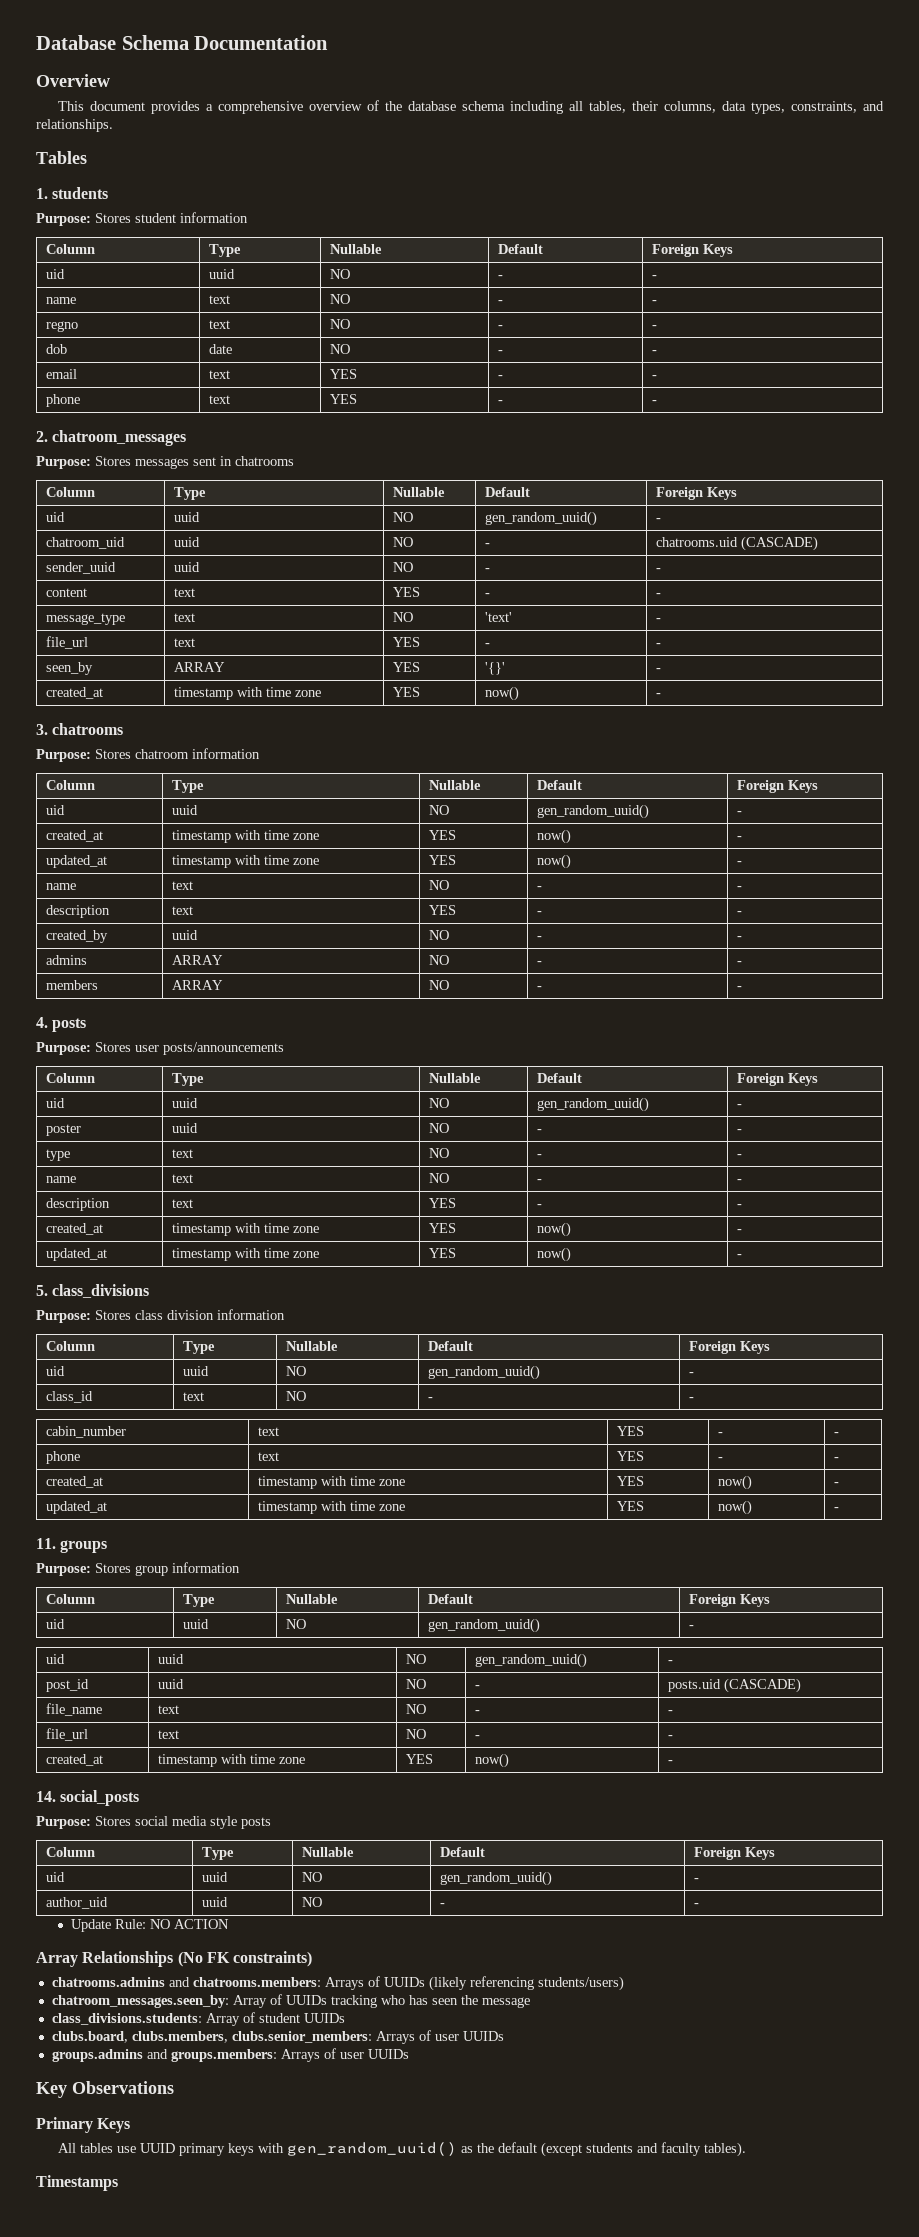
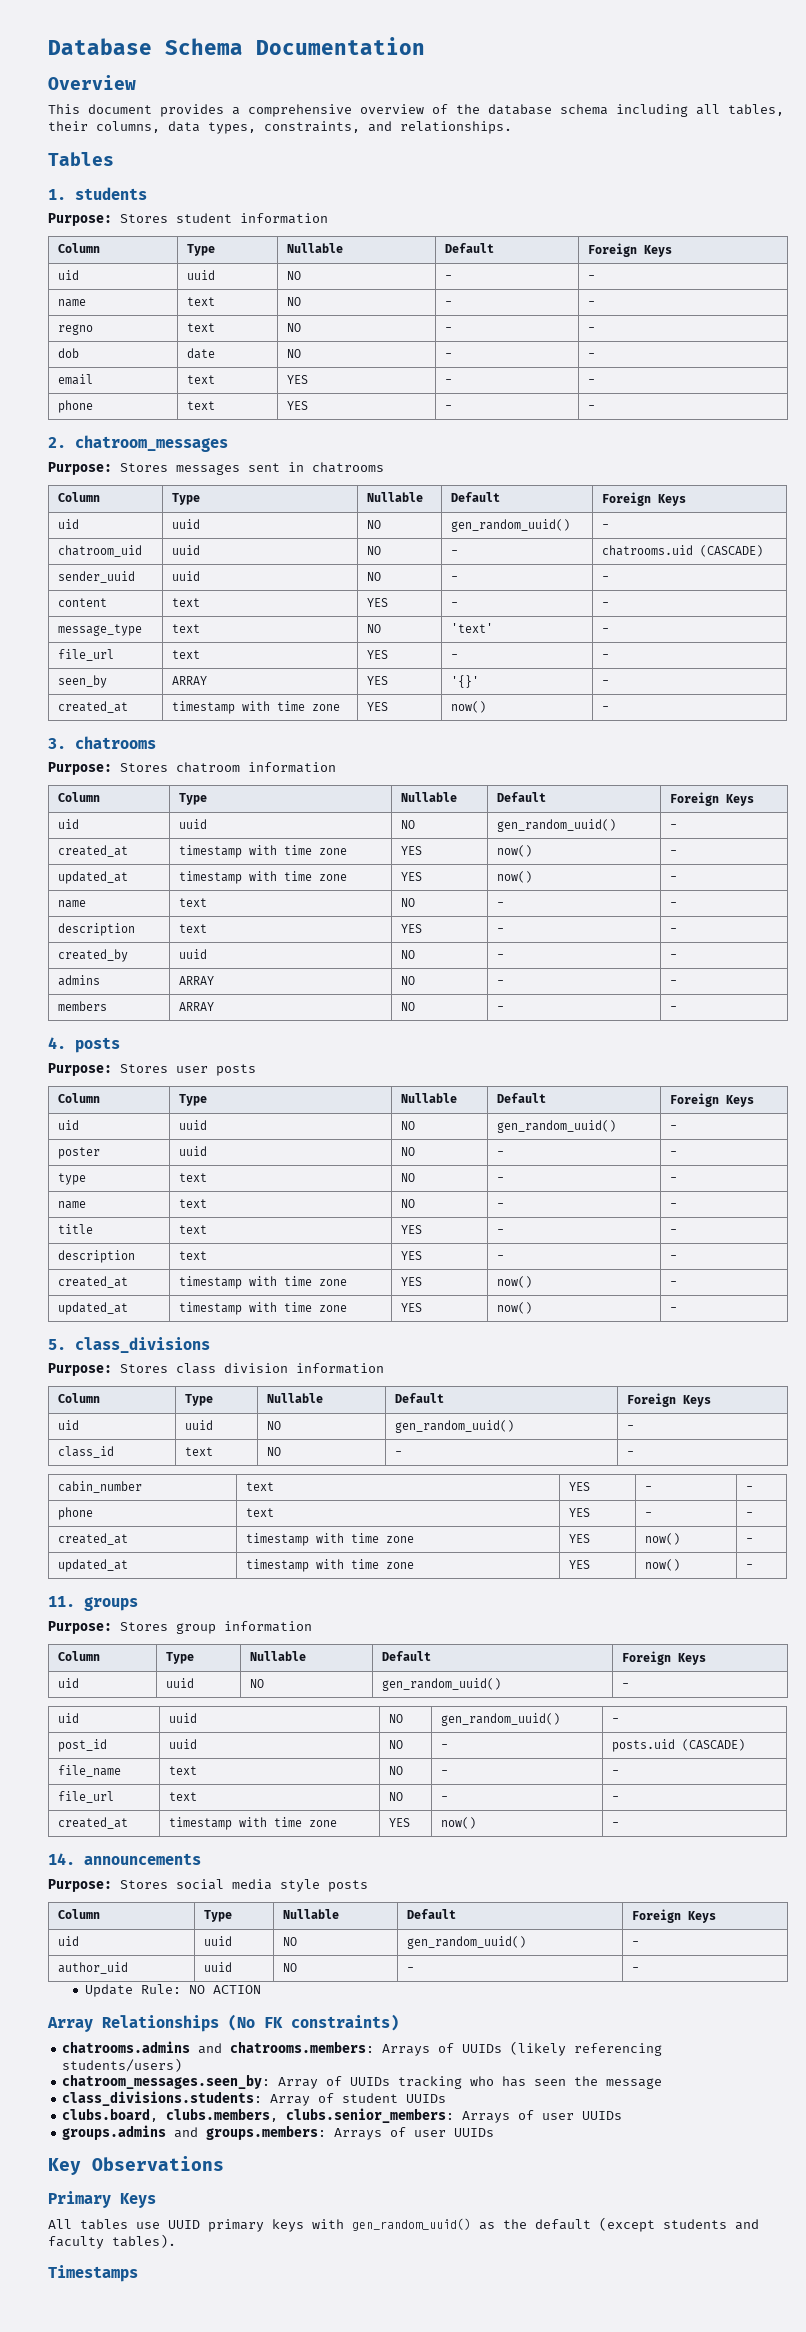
- Purpose: Stores user posts/announcements
+ Purpose: Stores user posts
+ title | text | YES | - | -
- 14. social_posts
+ 14. announcements

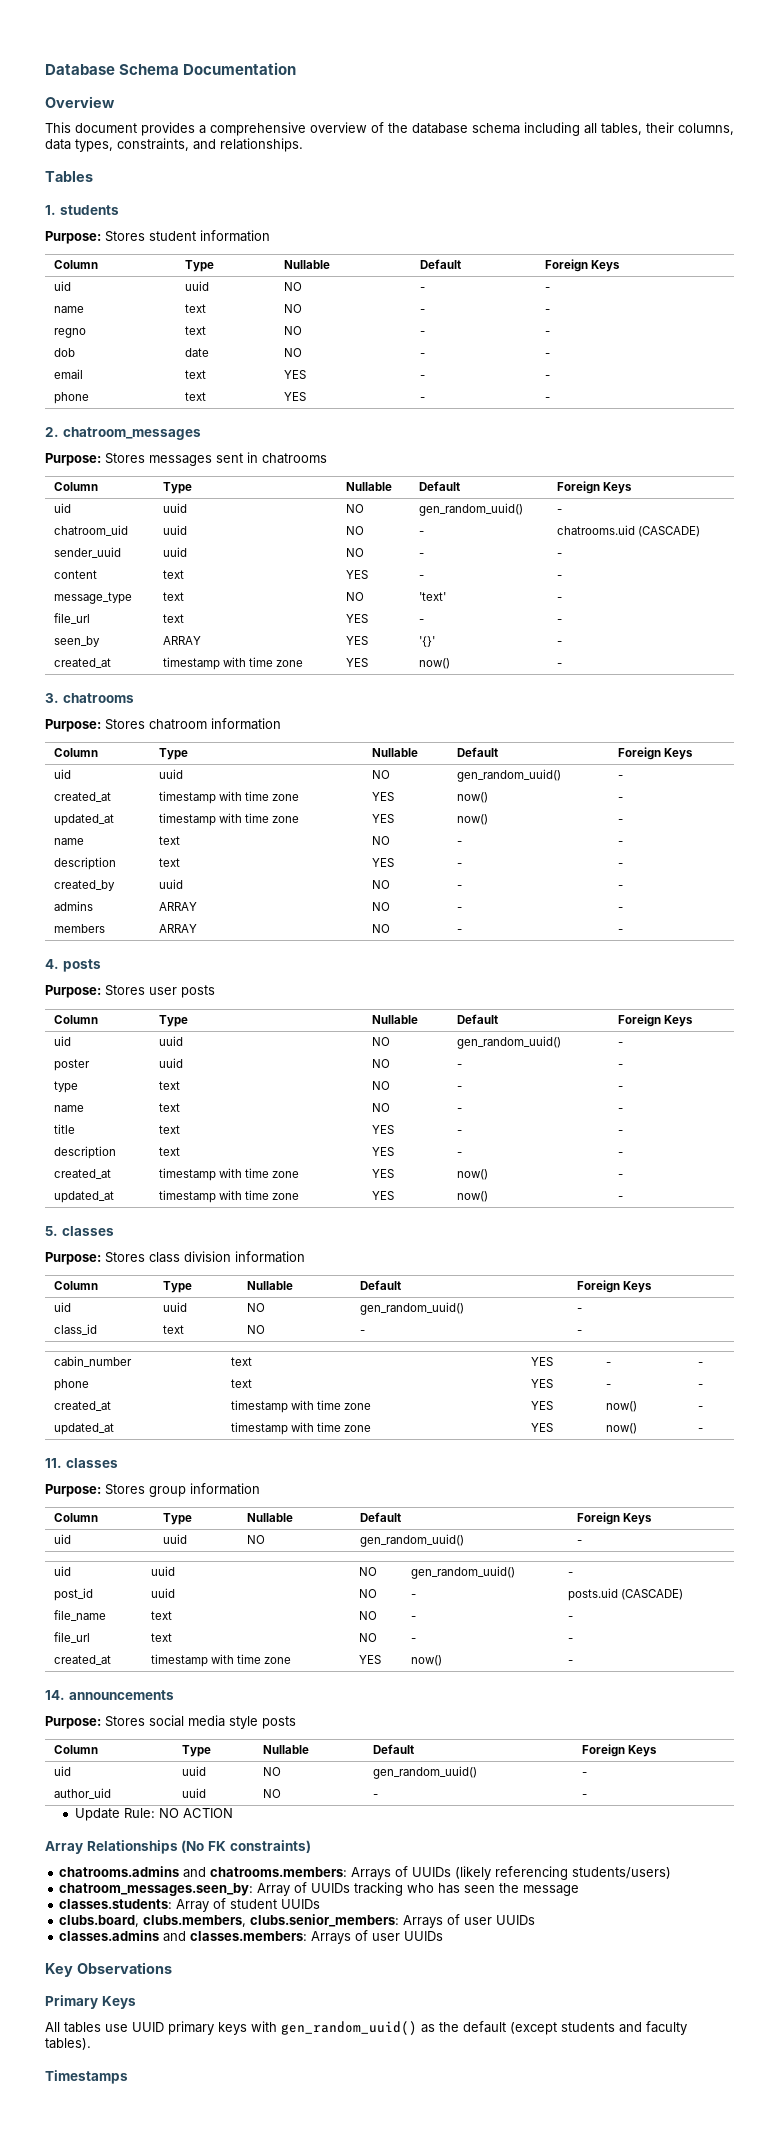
- 5. class_divisions
+ 5. classes
- 11. groups
+ 11. classes
- class_divisions.students: Array of student UUIDs
+ classes.students: Array of student UUIDs
- groups.admins and groups.members: Arrays of user UUIDs
+ classes.admins and classes.members: Arrays of user UUIDs

